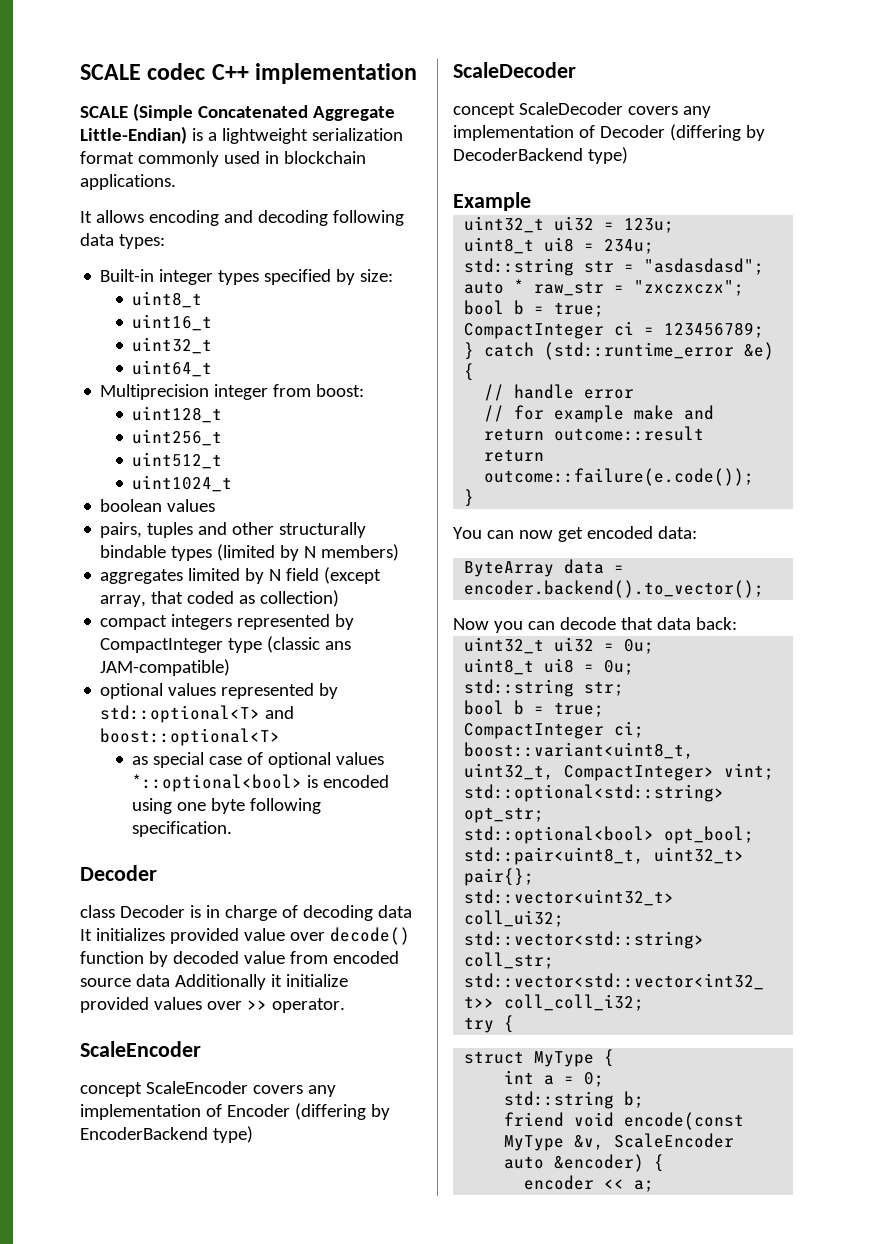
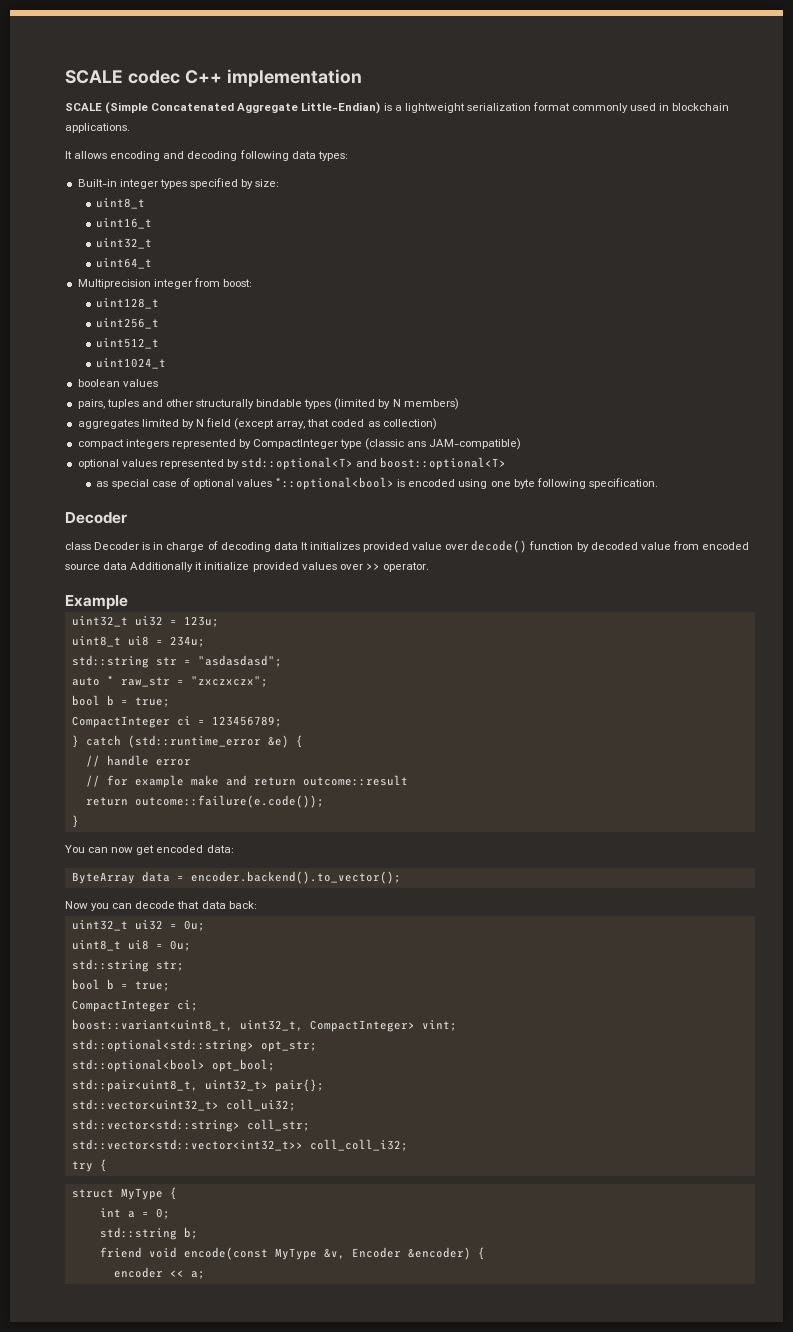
  class Decoder is in charge of decoding data It initializes provided value over decode() function by decoded value from encoded source data Additionally it initialize provided values over >> operator.
- ScaleEncoder
- concept ScaleEncoder covers any implementation of Encoder (differing by EncoderBackend type)
- ScaleDecoder
- concept ScaleDecoder covers any implementation of Decoder (differing by DecoderBackend type)
- friend void encode(const MyType &v, ScaleEncoder auto &encoder) {
+ friend void encode(const MyType &v, Encoder &encoder) {

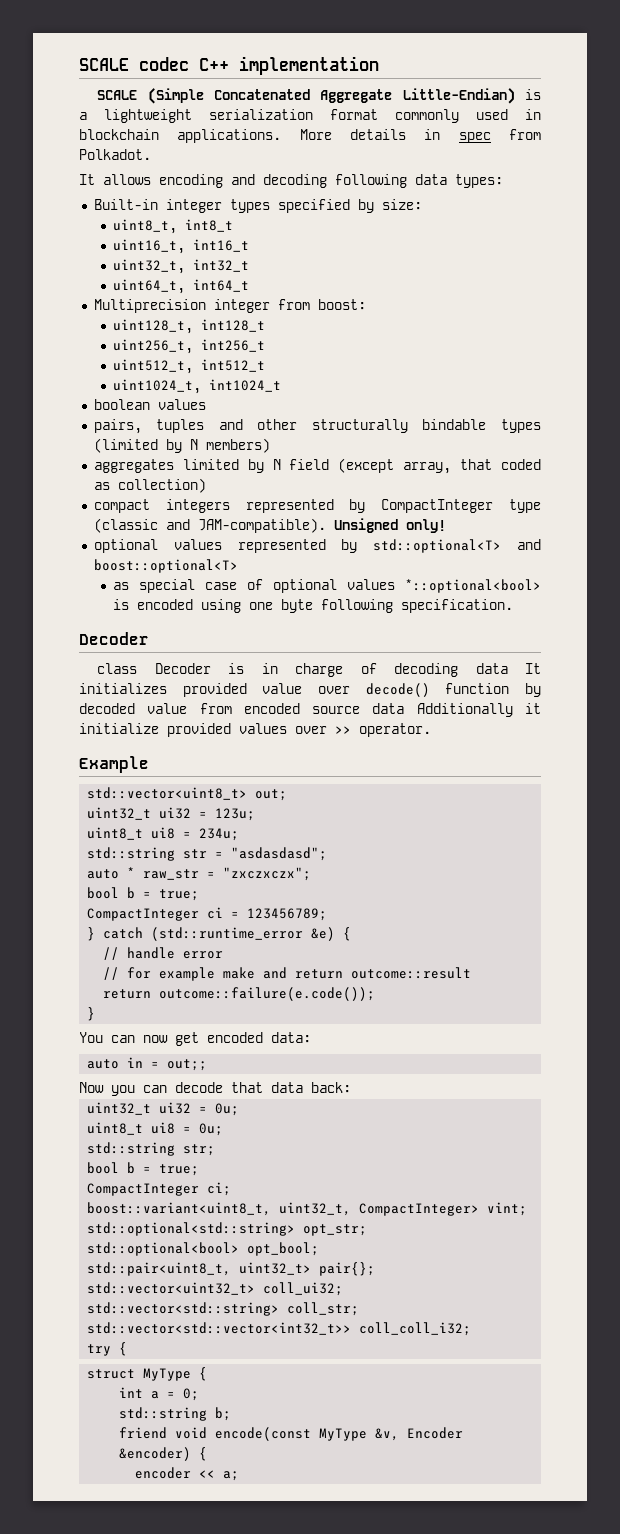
+ More details in spec from Polkadot.
  Built-in integer types specified by size:
- uint8_t
- uint16_t
- uint32_t
- uint64_t
+ uint8_t, int8_t
+ uint16_t, int16_t
+ uint32_t, int32_t
+ uint64_t, int64_t
  Multiprecision integer from boost:
- uint128_t
- uint256_t
- uint512_t
- uint1024_t
+ uint128_t, int128_t
+ uint256_t, int256_t
+ uint512_t, int512_t
+ uint1024_t, int1024_t
- compact integers represented by CompactInteger type (classic ans JAM-compatible)
+ compact integers represented by CompactInteger type (classic and JAM-compatible). Unsigned only!
+ std::vector<uint8_t> out;
- ByteArray data = encoder.backend().to_vector();
+ auto in = out;;

